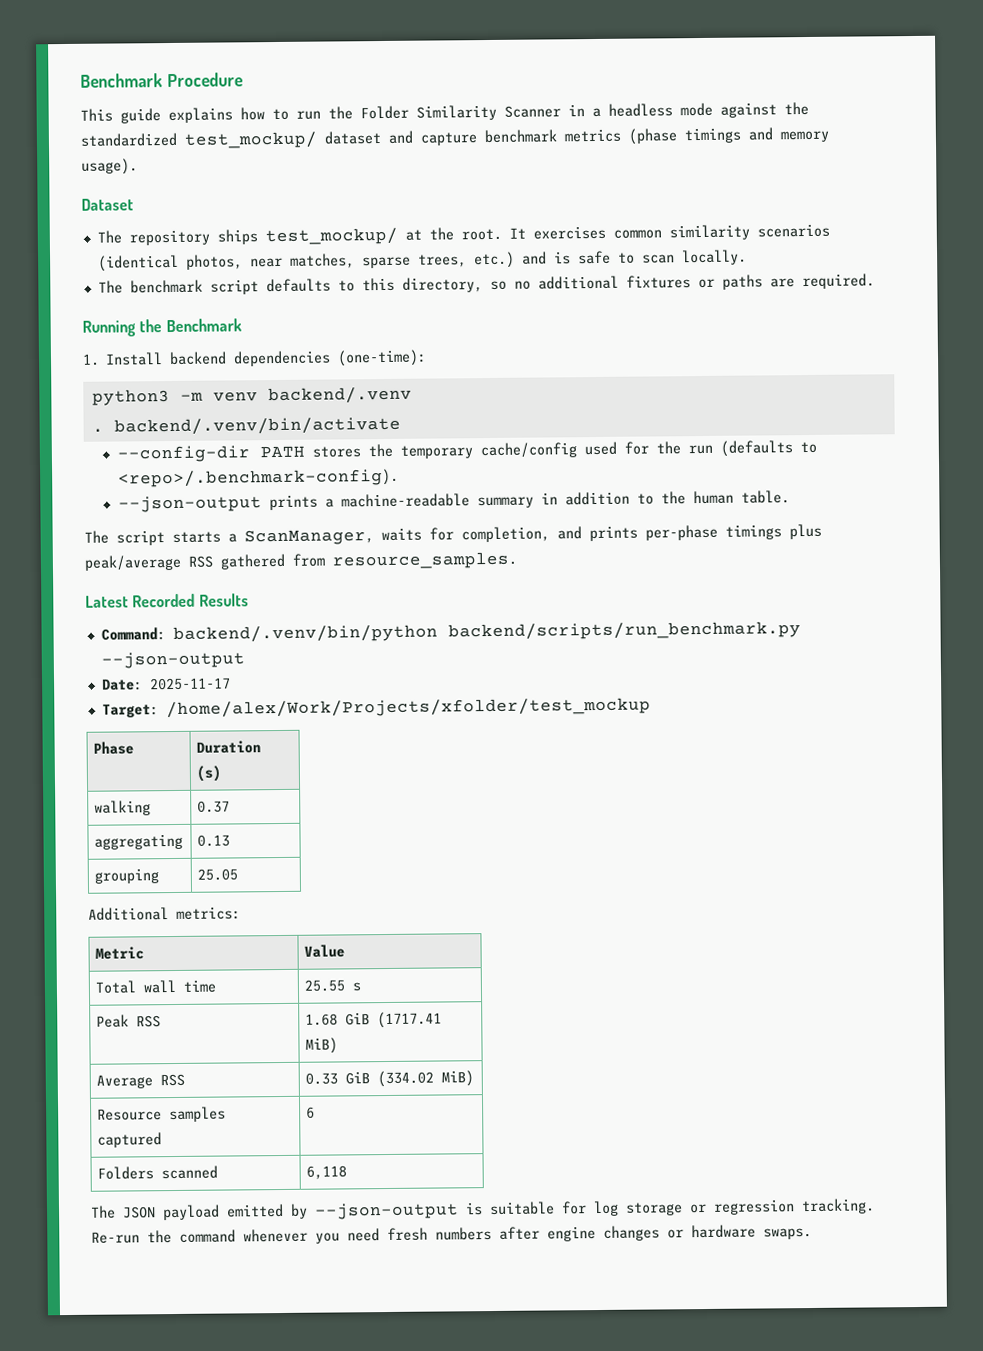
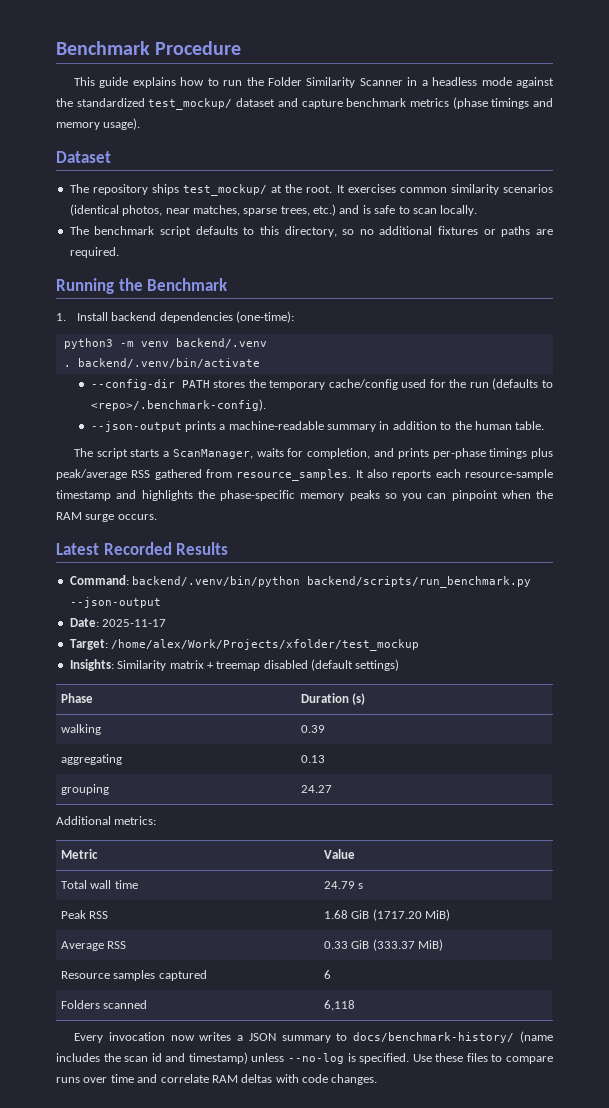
+ It also reports each resource-sample timestamp and highlights the phase-specific memory peaks so you can pinpoint when the RAM surge occurs.
+ Insights: Similarity matrix + treemap disabled (default settings)
- walking | 0.37
+ walking | 0.39
- grouping | 25.05
+ grouping | 24.27
- Total wall time | 25.55 s
+ Total wall time | 24.79 s
- Peak RSS | 1.68 GiB (1717.41 MiB)
+ Peak RSS | 1.68 GiB (1717.20 MiB)
- Average RSS | 0.33 GiB (334.02 MiB)
+ Average RSS | 0.33 GiB (333.37 MiB)
- The JSON payload emitted by --json-output is suitable for log storage or regression tracking. Re-run the command whenever you need fresh numbers after engine changes or hardware swaps.
+ Every invocation now writes a JSON summary to docs/benchmark-history/ (name includes the scan id and timestamp) unless --no-log is specified. Use these files to compare runs over time and correlate RAM deltas with code changes.

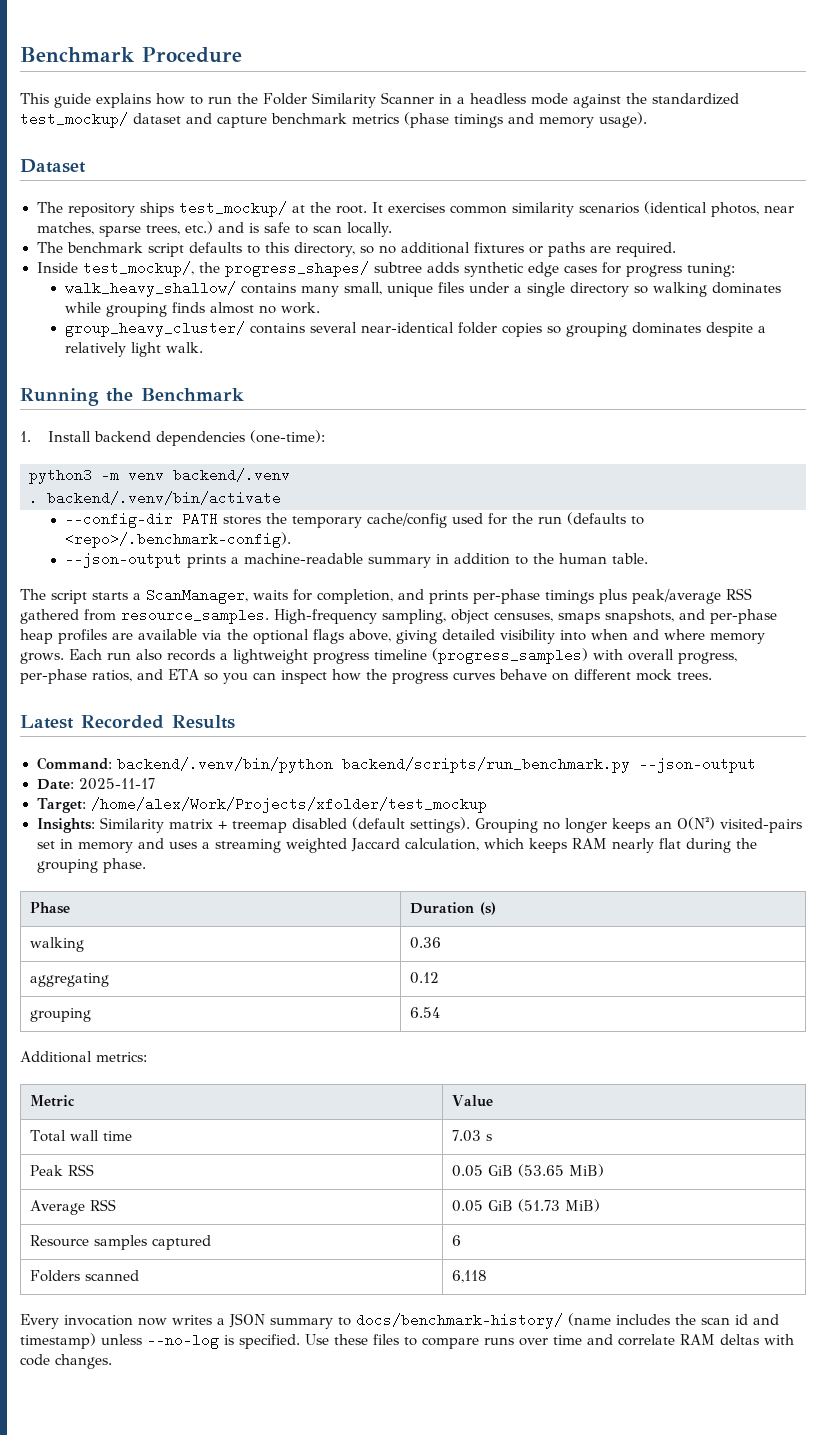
+ Inside test_mockup/, the progress_shapes/ subtree adds synthetic edge cases for progress tuning:
+ walk_heavy_shallow/ contains many small, unique files under a single directory so walking dominates while grouping finds almost no work.
+ group_heavy_cluster/ contains several near-identical folder copies so grouping dominates despite a relatively light walk.
- It also reports each resource-sample timestamp and highlights the phase-specific memory peaks so you can pinpoint when the RAM surge occurs.
+ High-frequency sampling, object censuses, smaps snapshots, and per-phase heap profiles are available via the optional flags above, giving detailed visibility into when and where memory grows. Each run also records a lightweight progress timeline (progress_samples) with overall progress, per-phase ratios, and ETA so you can inspect how the progress curves behave on different mock trees.
- Insights: Similarity matrix + treemap disabled (default settings)
+ Insights: Similarity matrix + treemap disabled (default settings). Grouping no longer keeps an O(N²) visited-pairs set in memory and uses a streaming weighted Jaccard calculation, which keeps RAM nearly flat during the grouping phase.
- walking | 0.39
+ walking | 0.36
- aggregating | 0.13
+ aggregating | 0.12
- grouping | 24.27
+ grouping | 6.54
- Total wall time | 24.79 s
+ Total wall time | 7.03 s
- Peak RSS | 1.68 GiB (1717.20 MiB)
+ Peak RSS | 0.05 GiB (53.65 MiB)
- Average RSS | 0.33 GiB (333.37 MiB)
+ Average RSS | 0.05 GiB (51.73 MiB)

